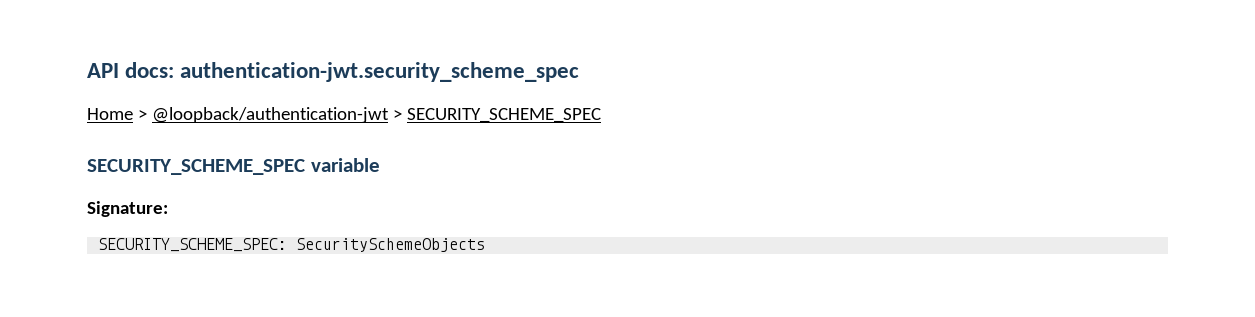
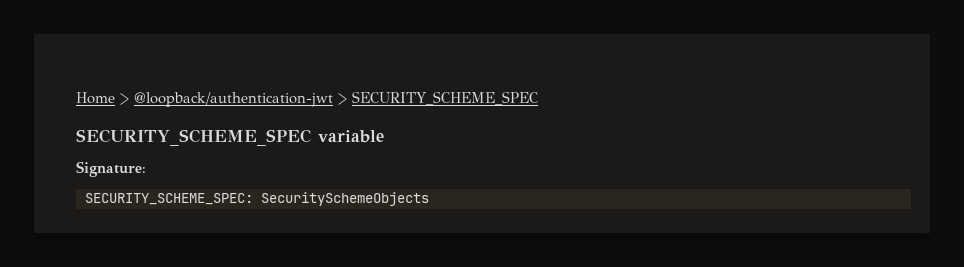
- API docs: authentication-jwt.security_scheme_spec

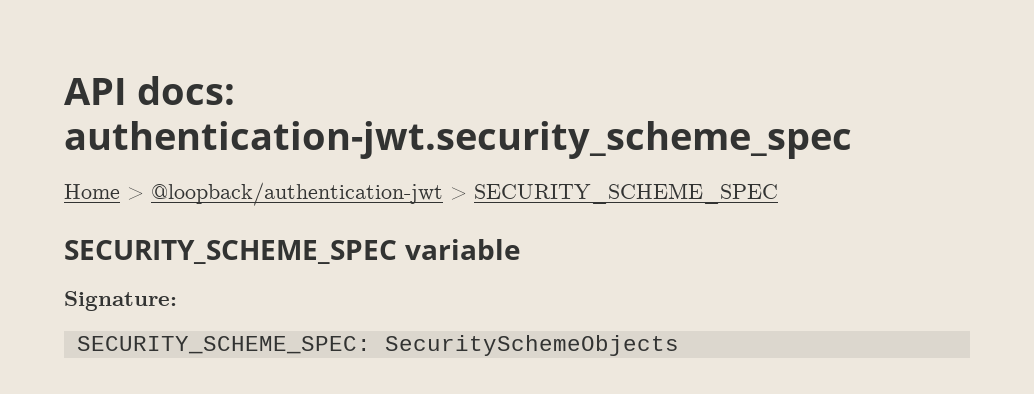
+ API docs: authentication-jwt.security_scheme_spec

